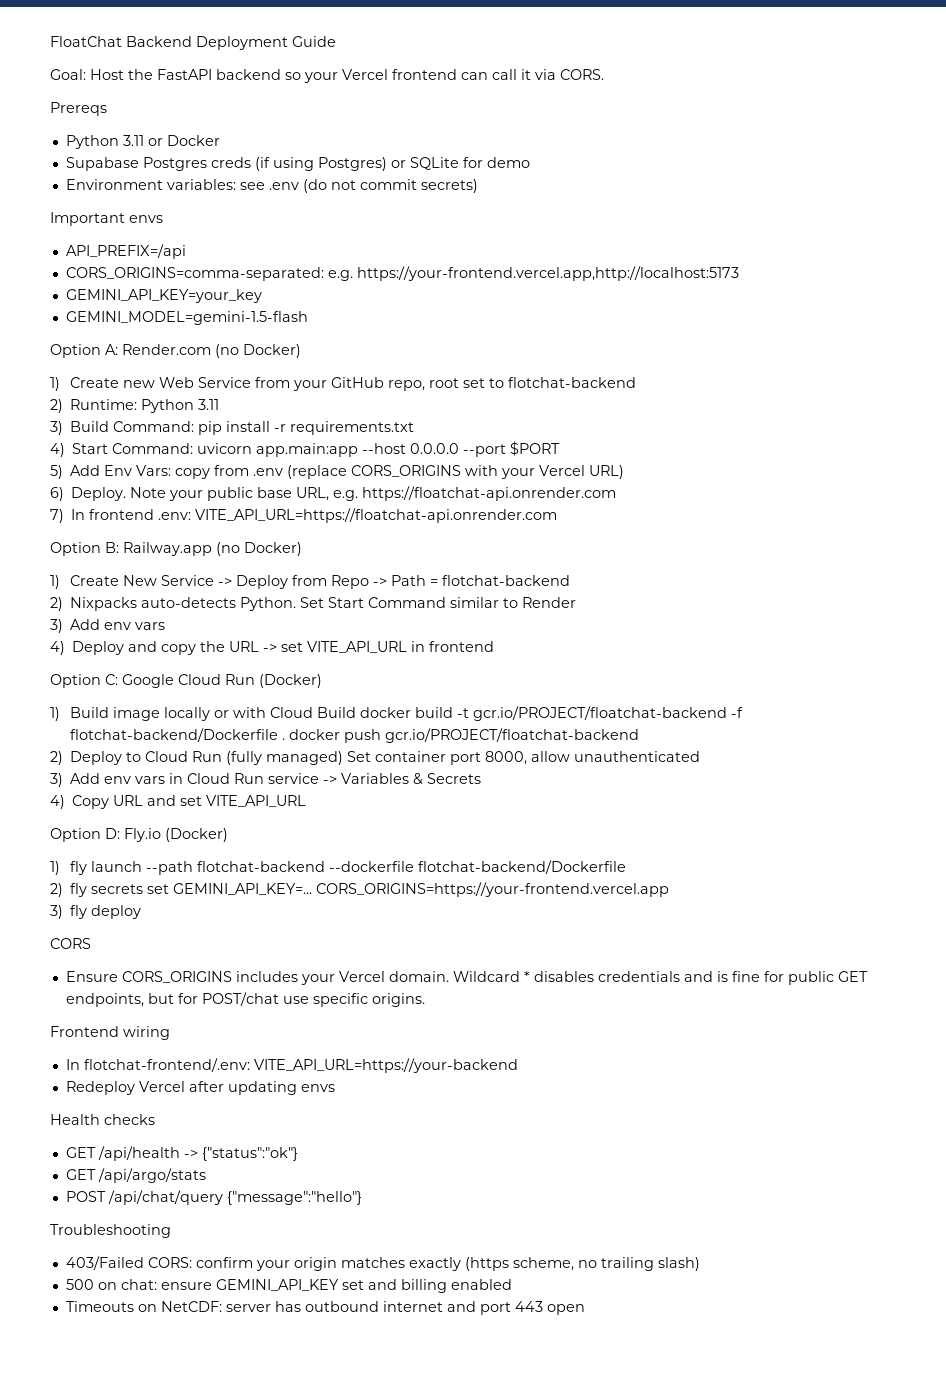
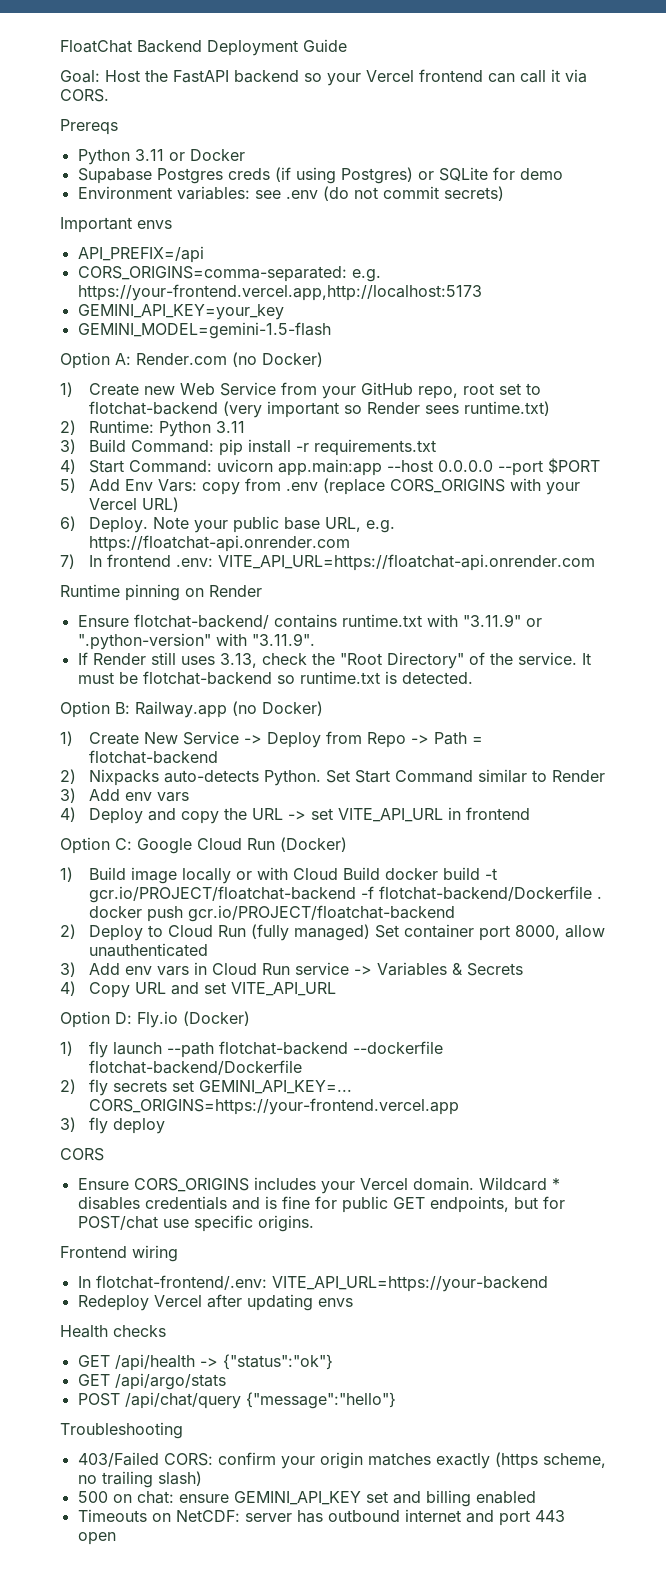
- 1) Create new Web Service from your GitHub repo, root set to flotchat-backend
+ 1) Create new Web Service from your GitHub repo, root set to flotchat-backend (very important so Render sees runtime.txt)
+ Runtime pinning on Render
+ Ensure flotchat-backend/ contains runtime.txt with "3.11.9" or ".python-version" with "3.11.9".
+ If Render still uses 3.13, check the "Root Directory" of the service. It must be flotchat-backend so runtime.txt is detected.

